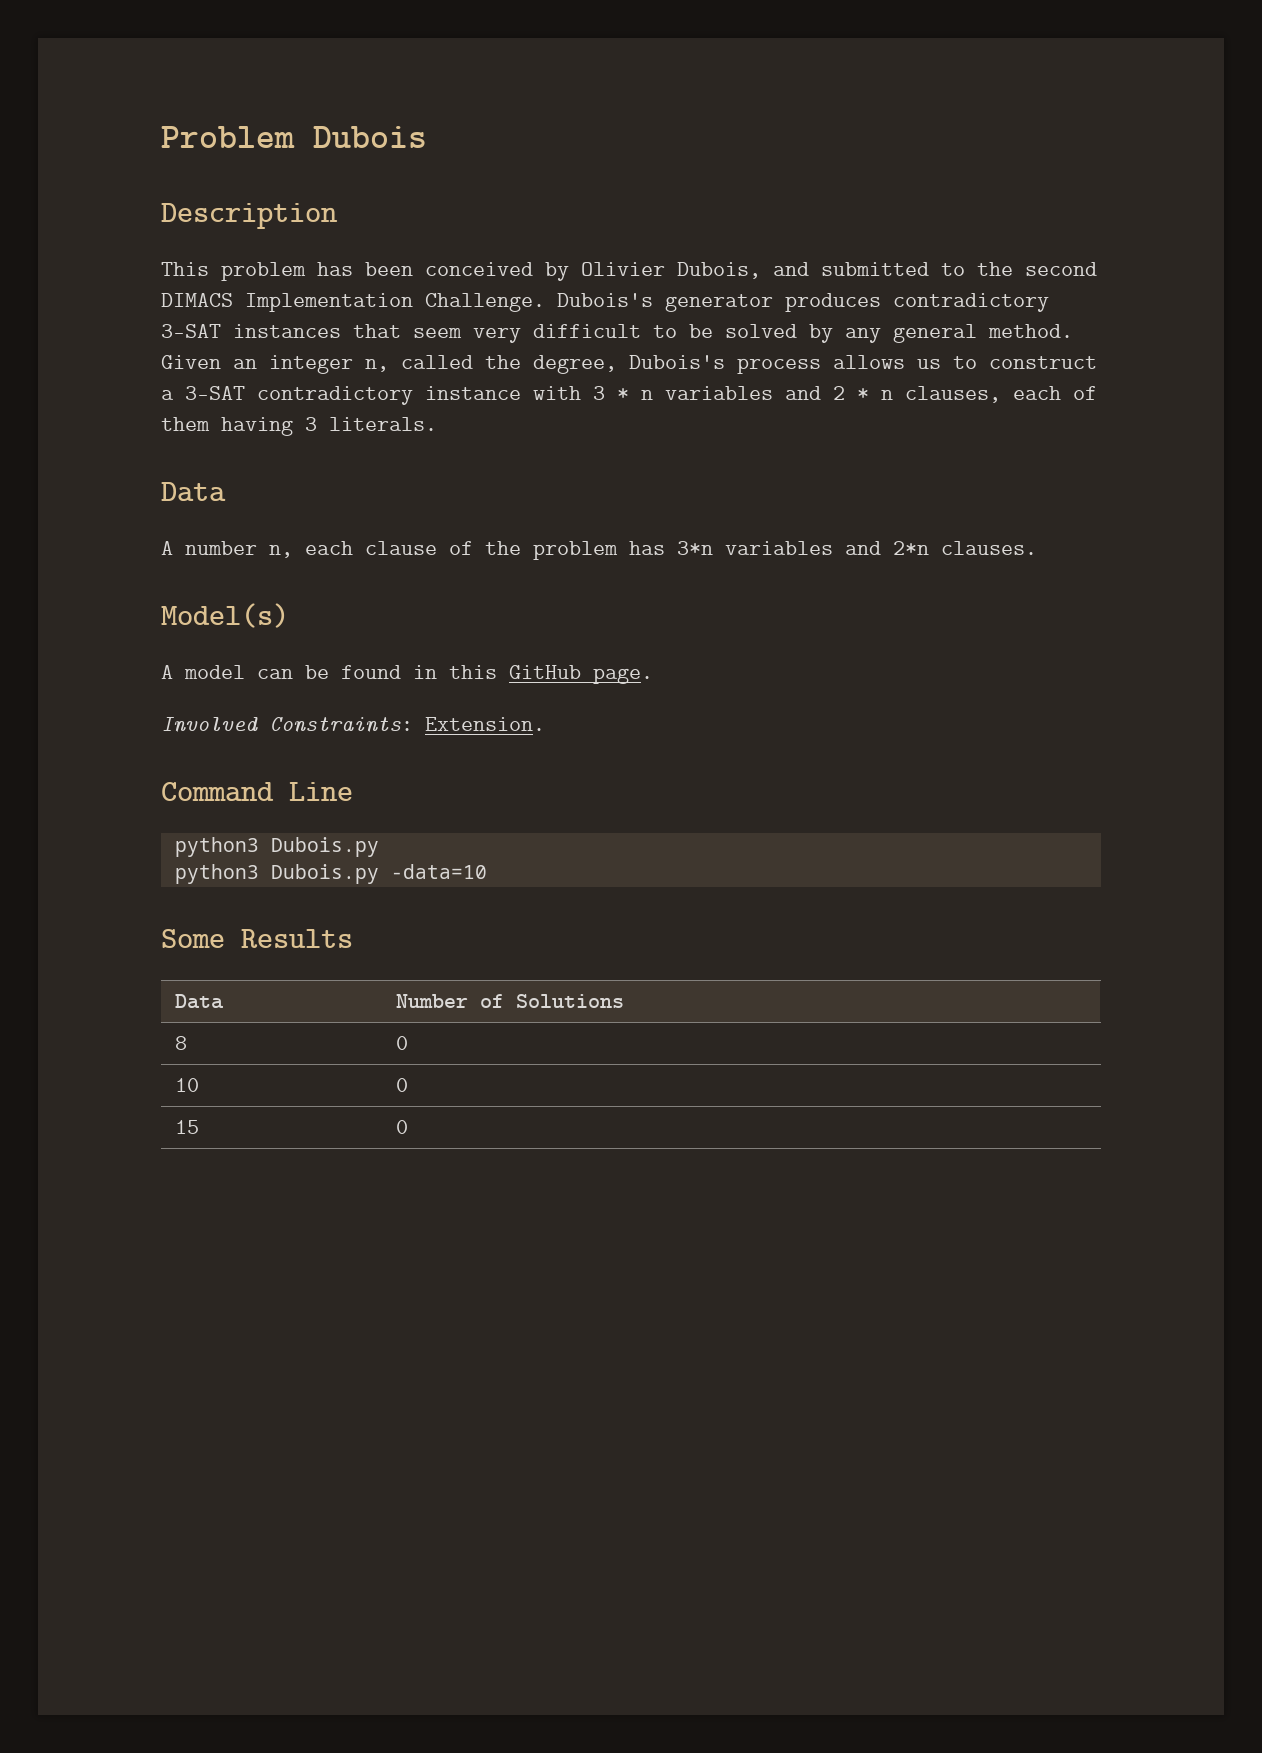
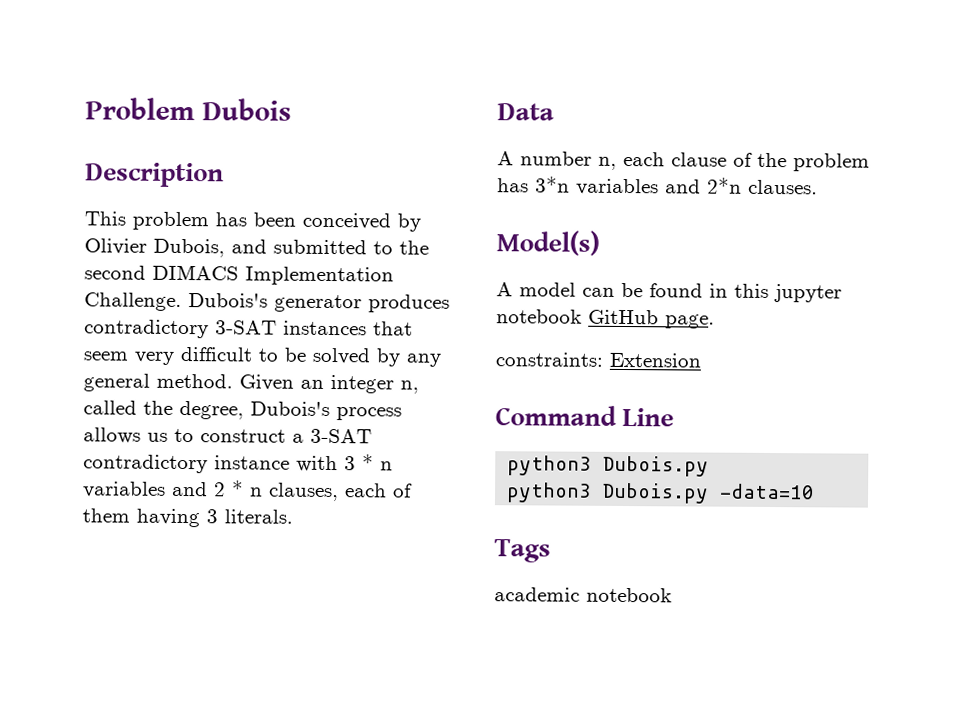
- A model can be found in this GitHub page.
+ A model can be found in this jupyter notebook GitHub page.
- Involved Constraints: Extension.
+ constraints: Extension
- Some Results
- Data | Number of Solutions
- 8 | 0
- 10 | 0
- 15 | 0
+ Tags
+ academic notebook

